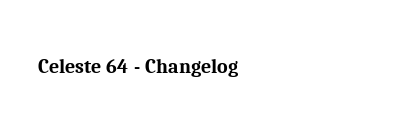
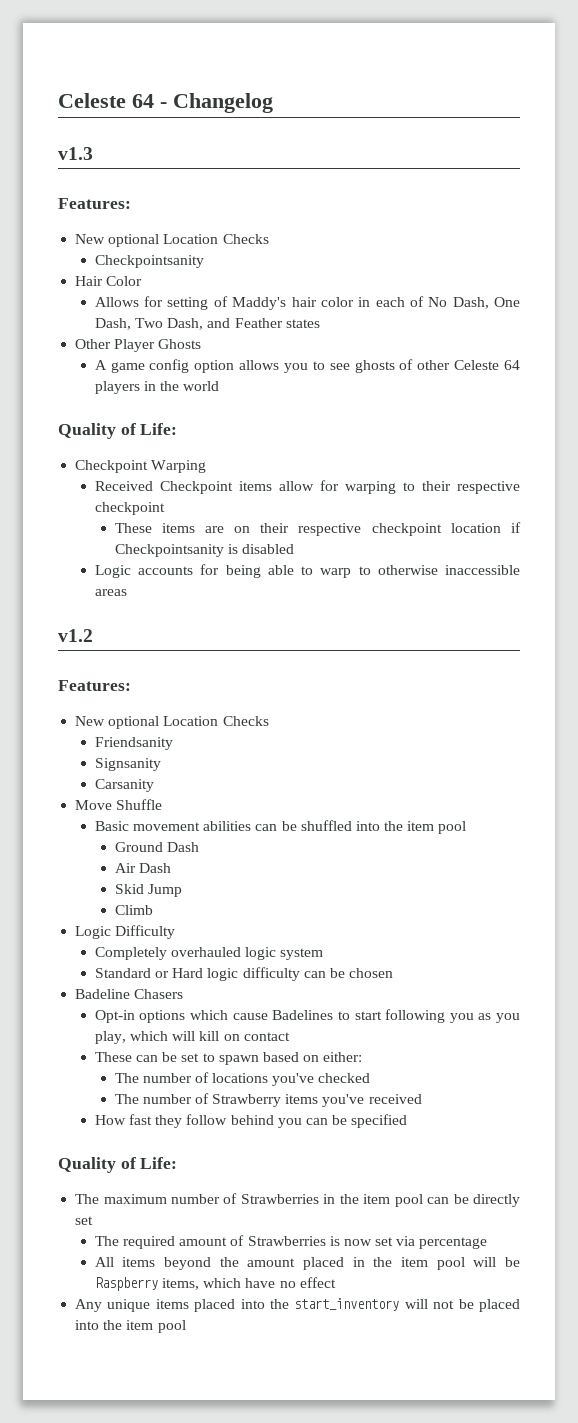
+ v1.3
+ Features:
+ New optional Location Checks
+ Checkpointsanity
+ Hair Color
+ Allows for setting of Maddy's hair color in each of No Dash, One Dash, Two Dash, and Feather states
+ Other Player Ghosts
+ A game config option allows you to see ghosts of other Celeste 64 players in the world
+ Quality of Life:
+ Checkpoint Warping
+ Received Checkpoint items allow for warping to their respective checkpoint
+ These items are on their respective checkpoint location if Checkpointsanity is disabled
+ Logic accounts for being able to warp to otherwise inaccessible areas
+ v1.2
+ Features:
+ New optional Location Checks
+ Friendsanity
+ Signsanity
+ Carsanity
+ Move Shuffle
+ Basic movement abilities can be shuffled into the item pool
+ Ground Dash
+ Air Dash
+ Skid Jump
+ Climb
+ Logic Difficulty
+ Completely overhauled logic system
+ Standard or Hard logic difficulty can be chosen
+ Badeline Chasers
+ Opt-in options which cause Badelines to start following you as you play, which will kill on contact
+ These can be set to spawn based on either:
+ The number of locations you've checked
+ The number of Strawberry items you've received
+ How fast they follow behind you can be specified
+ Quality of Life:
+ The maximum number of Strawberries in the item pool can be directly set
+ The required amount of Strawberries is now set via percentage
+ All items beyond the amount placed in the item pool will be Raspberry items, which have no effect
+ Any unique items placed into the start_inventory will not be placed into the item pool

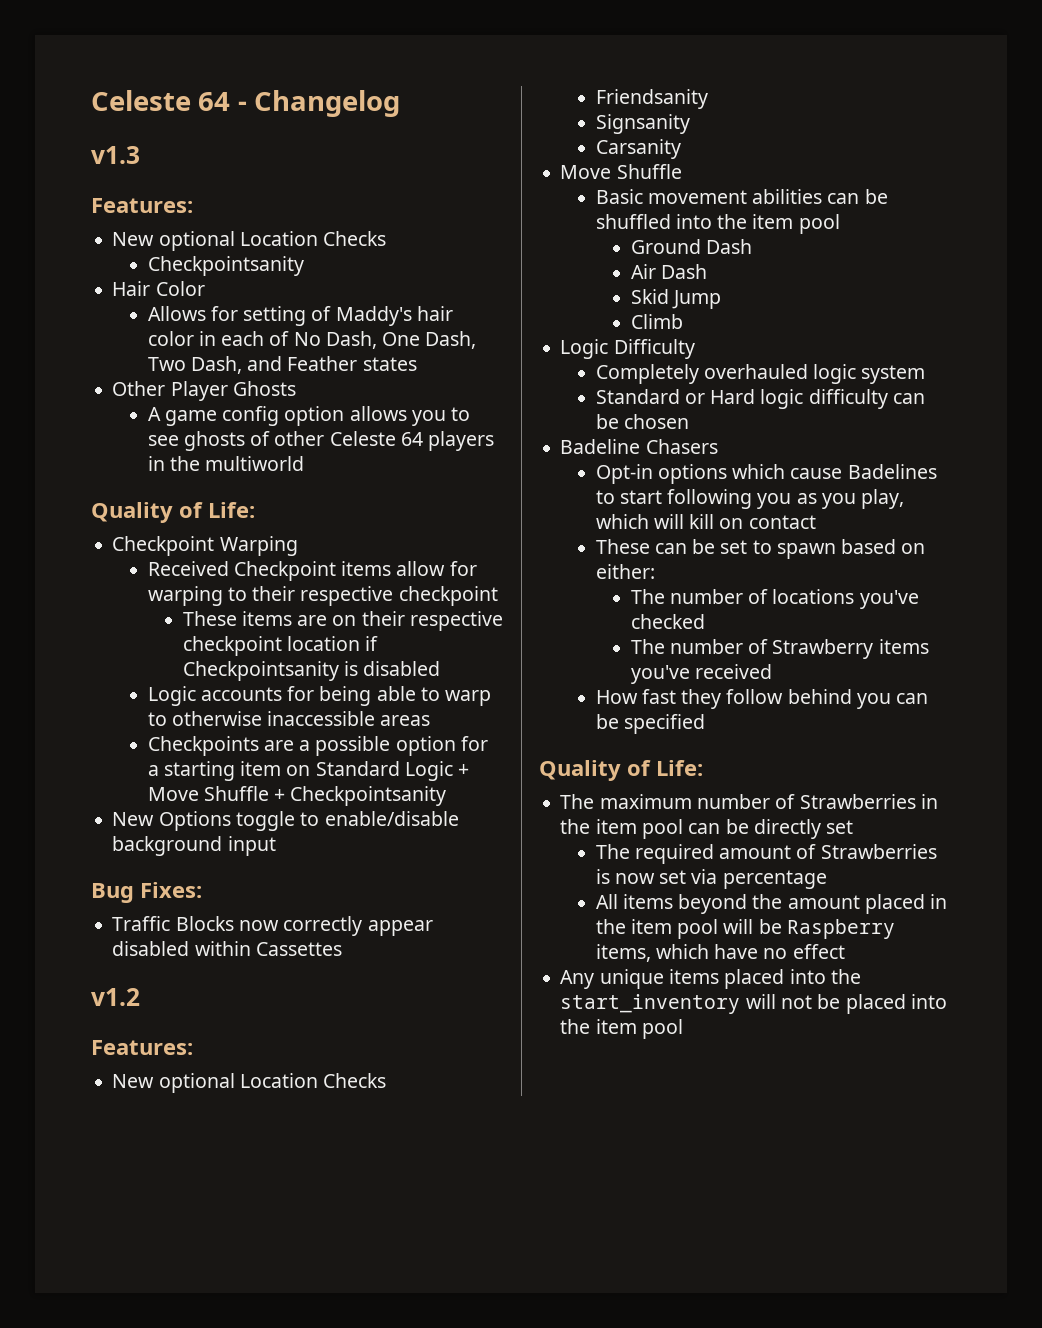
- A game config option allows you to see ghosts of other Celeste 64 players in the world
+ A game config option allows you to see ghosts of other Celeste 64 players in the multiworld
+ Checkpoints are a possible option for a starting item on Standard Logic + Move Shuffle + Checkpointsanity
+ New Options toggle to enable/disable background input
+ Bug Fixes:
+ Traffic Blocks now correctly appear disabled within Cassettes

